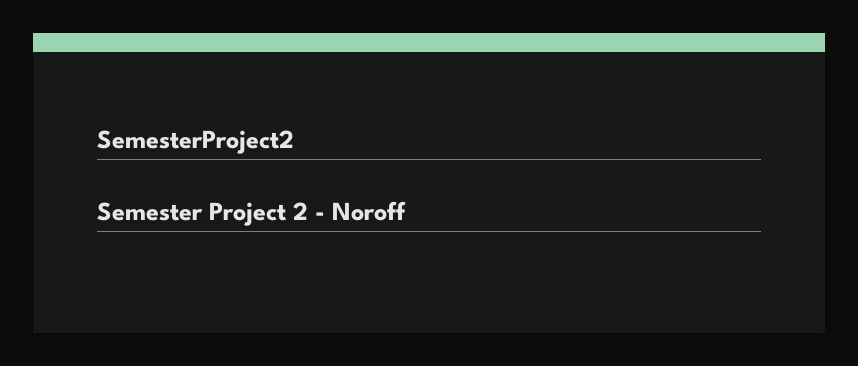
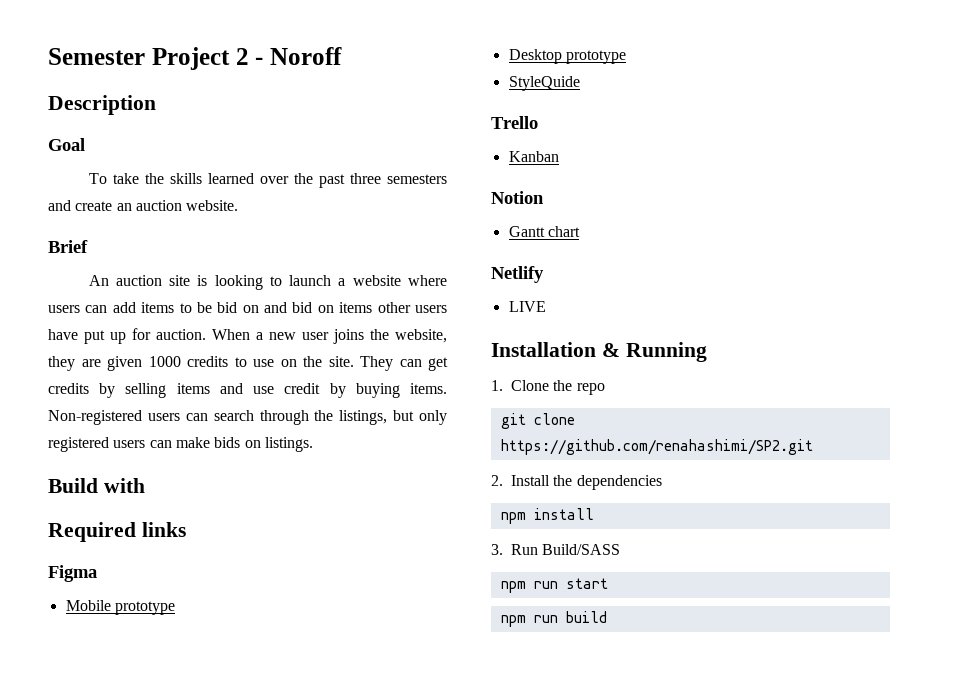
- SemesterProject2
+ Description
+ Goal
+ To take the skills learned over the past three semesters and create an auction website.
+ Brief
+ An auction site is looking to launch a website where users can add items to be bid on and bid on items other users have put up for auction. When a new user joins the website, they are given 1000 credits to use on the site. They can get credits by selling items and use credit by buying items. Non-registered users can search through the listings, but only registered users can make bids on listings.
+ Build with
+ Required links
+ Figma
+ Mobile prototype
+ Desktop prototype
+ StyleQuide
+ Trello
+ Kanban
+ Notion
+ Gantt chart
+ Netlify
+ LIVE
+ Installation & Running
+ 1. Clone the repo
+ git clone https://github.com/renahashimi/SP2.git
+ 2. Install the dependencies
+ npm install
+ 3. Run Build/SASS
+ npm run start
+ npm run build

